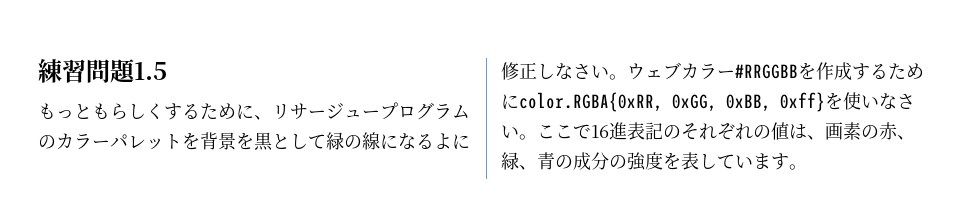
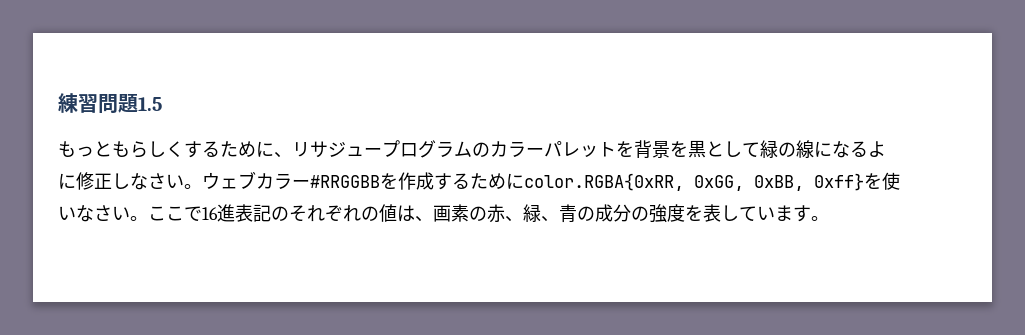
- もっともらしくするために、リサージュープログラムのカラーパレットを背景を黒として緑の線になるよに修正しなさい。
+ もっともらしくするために、リサジュープログラムのカラーパレットを背景を黒として緑の線になるよに修正しなさい。

